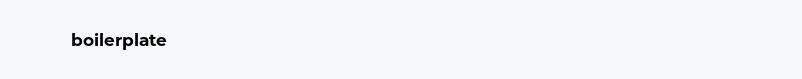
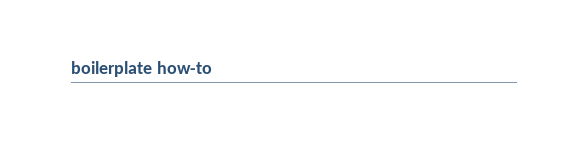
- boilerplate
+ boilerplate how-to

